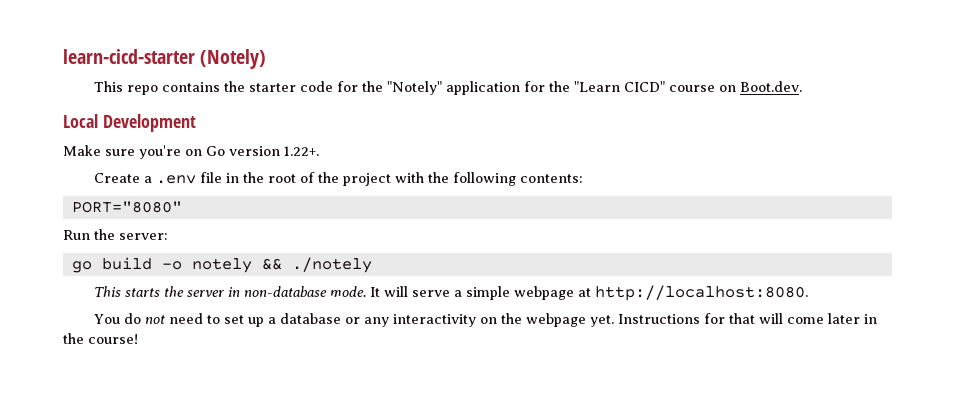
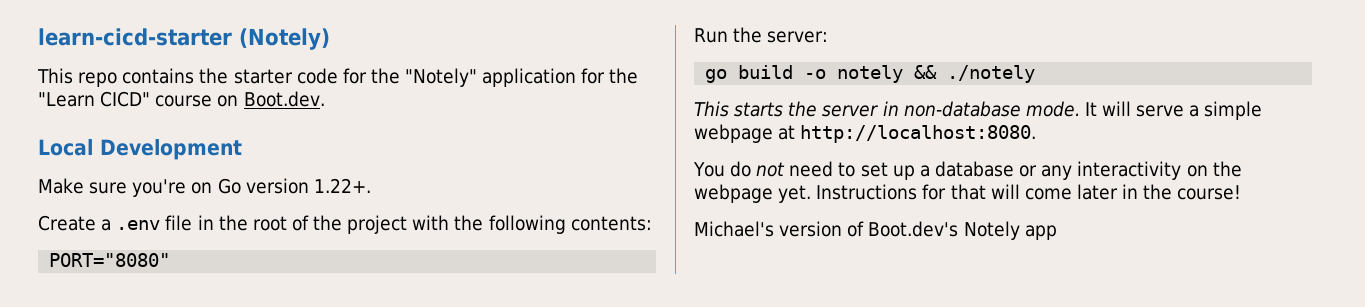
+ Michael's version of Boot.dev's Notely app

